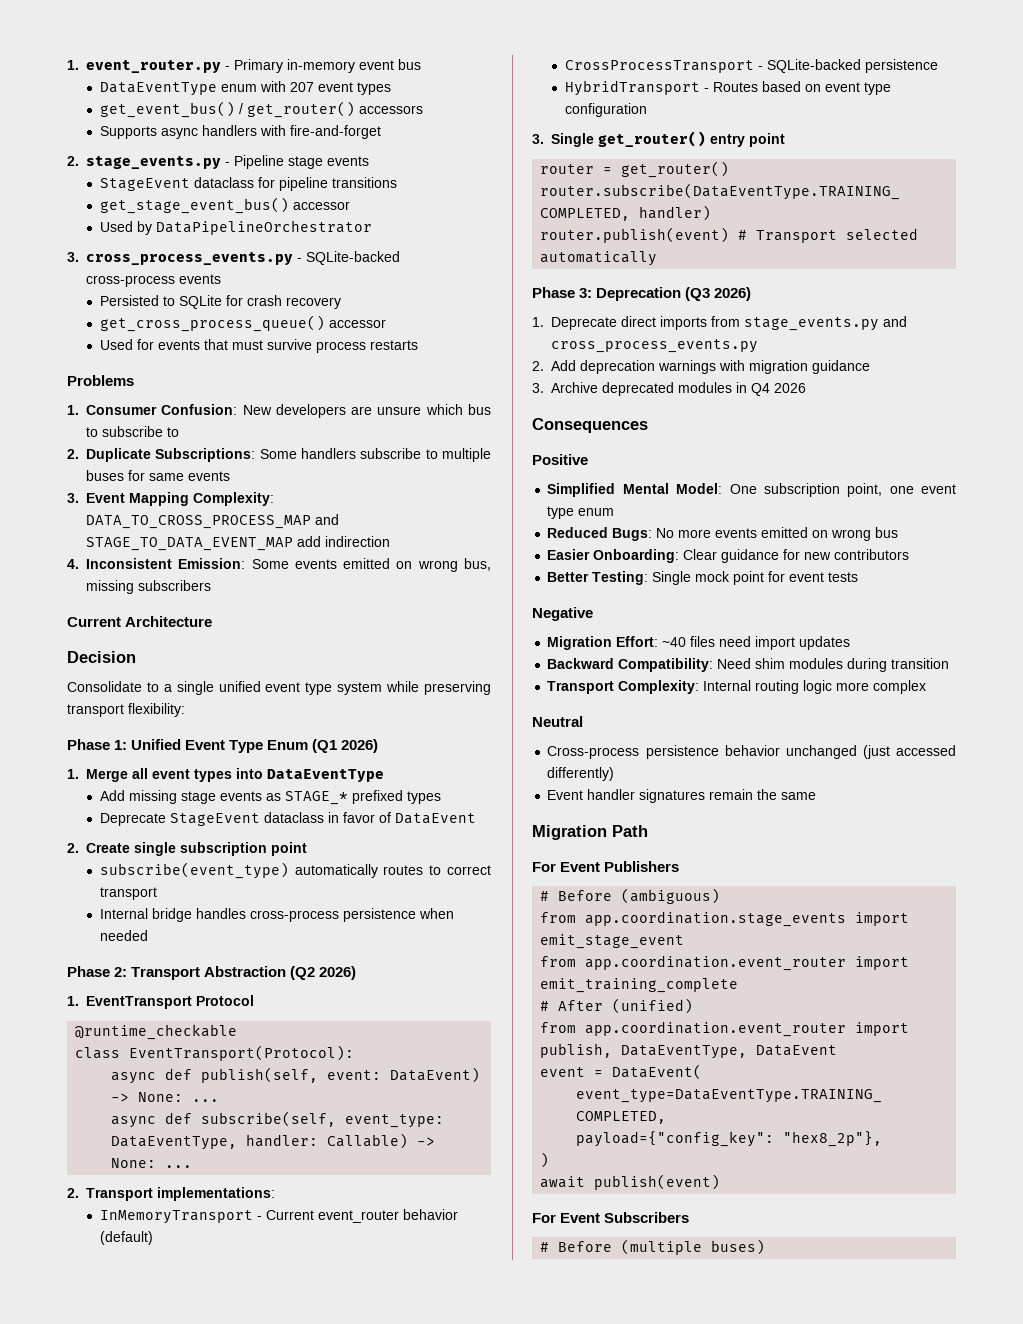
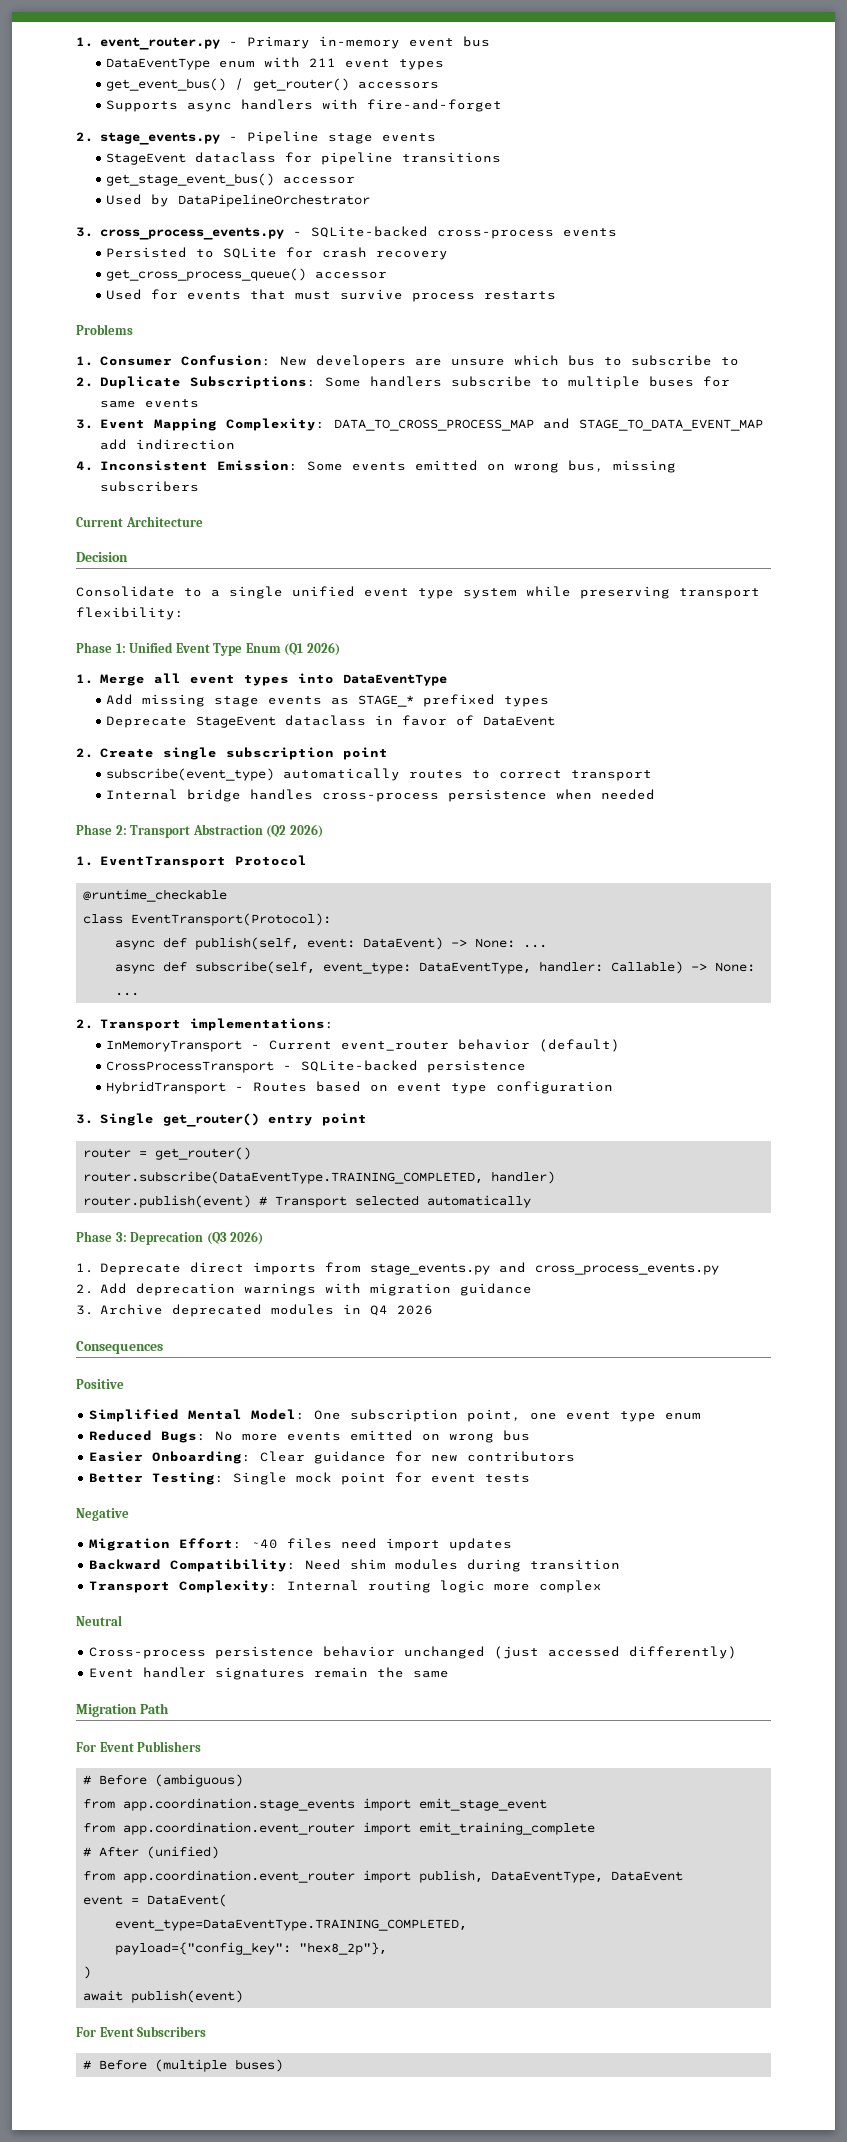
- DataEventType enum with 207 event types
+ DataEventType enum with 211 event types

